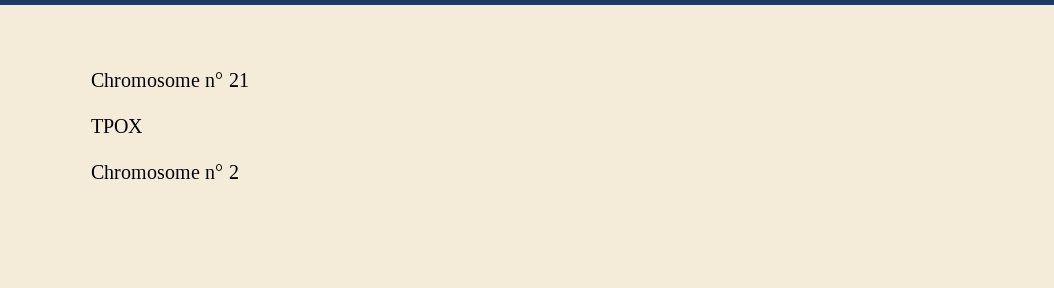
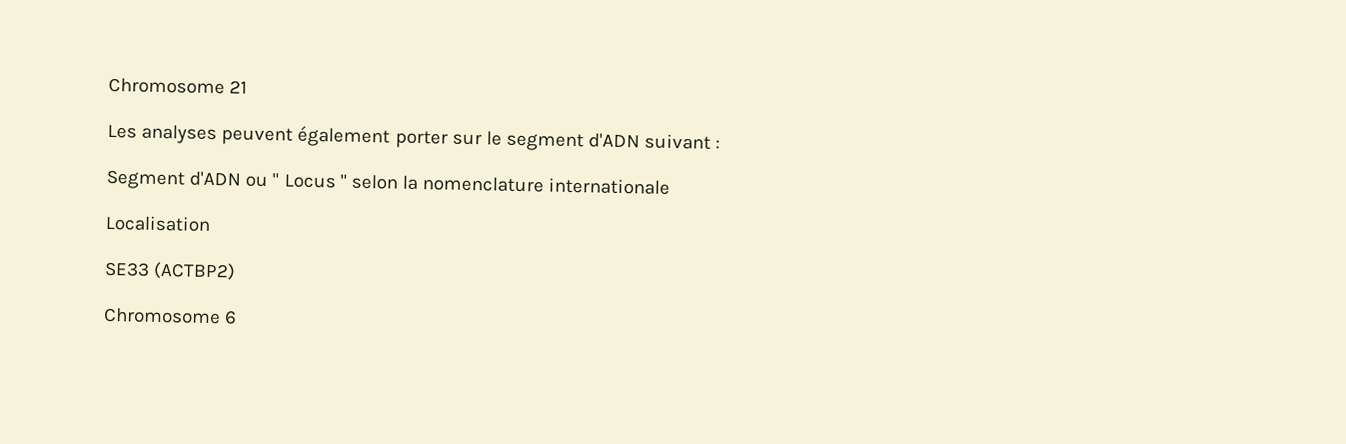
- Chromosome n° 21
+ Chromosome 21
- TPOX
- Chromosome n° 2
+ Les analyses peuvent également porter sur le segment d'ADN suivant :
+ Segment d'ADN ou " Locus " selon la nomenclature internationale
+ Localisation
+ SE33 (ACTBP2)
+ Chromosome 6

